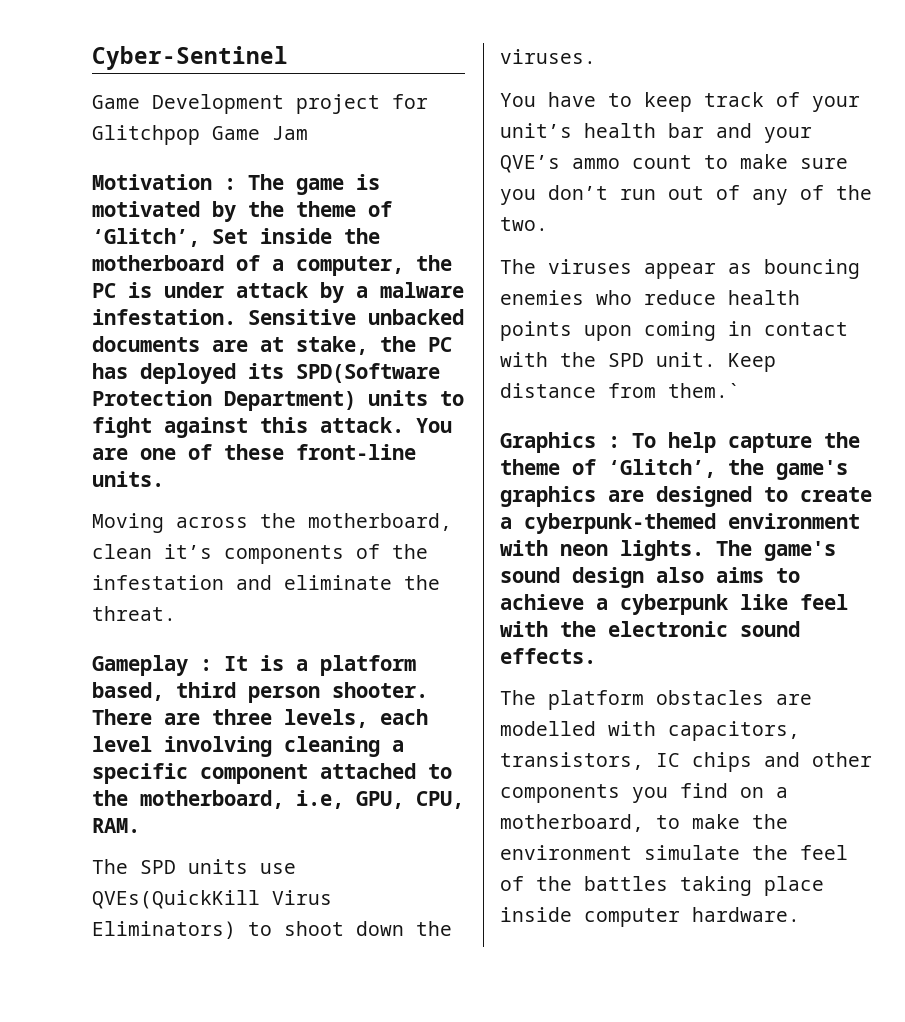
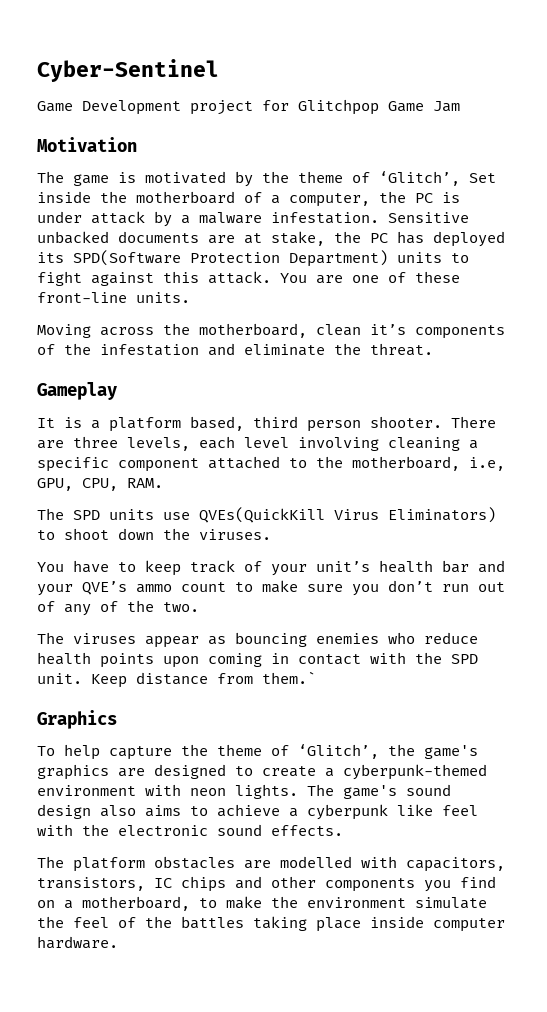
- Motivation : The game is motivated by the theme of ‘Glitch’, Set inside the motherboard of a computer, the PC is under attack by a malware infestation.
+ Motivation
+ The game is motivated by the theme of ‘Glitch’, Set inside the motherboard of a computer, the PC is under attack by a malware infestation.
- Gameplay : It is a platform based, third person shooter.
+ Gameplay
+ It is a platform based, third person shooter.
- Graphics : To help capture the theme of ‘Glitch’, the game's graphics are designed to create a cyberpunk-themed environment with neon lights.
+ Graphics
+ To help capture the theme of ‘Glitch’, the game's graphics are designed to create a cyberpunk-themed environment with neon lights.

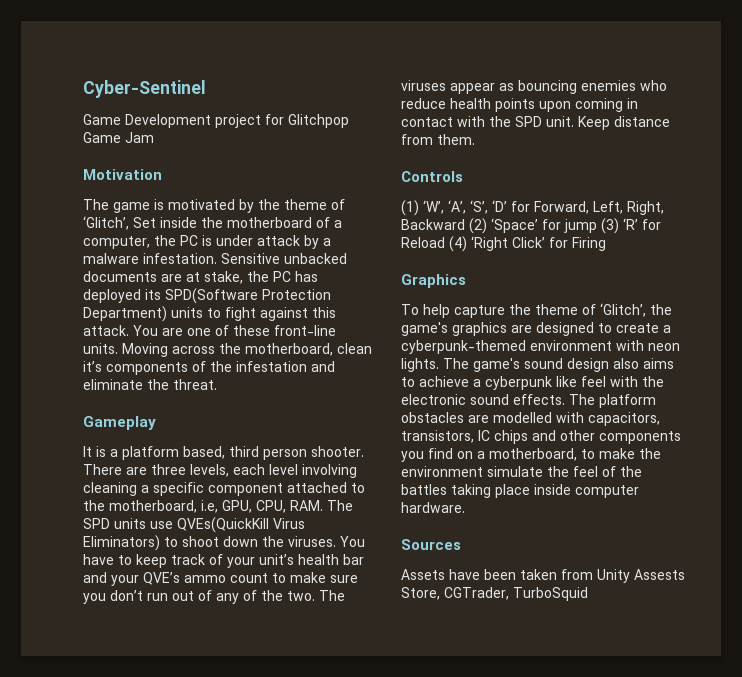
- You are one of these front-line units.
- Moving across the motherboard, clean it’s components of the infestation and eliminate the threat.
+ You are one of these front-line units. Moving across the motherboard, clean it’s components of the infestation and eliminate the threat.
- There are three levels, each level involving cleaning a specific component attached to the motherboard, i.e, GPU, CPU, RAM.
- The SPD units use QVEs(QuickKill Virus Eliminators) to shoot down the viruses.
- You have to keep track of your unit’s health bar and your QVE’s ammo count to make sure you don’t run out of any of the two.
- The viruses appear as bouncing enemies who reduce health points upon coming in contact with the SPD unit.
+ There are three levels, each level involving cleaning a specific component attached to the motherboard, i.e, GPU, CPU, RAM. The SPD units use QVEs(QuickKill Virus Eliminators) to shoot down the viruses. You have to keep track of your unit’s health bar and your QVE’s ammo count to make sure you don’t run out of any of the two. The viruses appear as bouncing enemies who reduce health points upon coming in contact with the SPD unit.
- Keep distance from them.`
+ Keep distance from them.
+ Controls
+ (1) ‘W’, ‘A’, ‘S’, ‘D’ for Forward, Left, Right, Backward (2) ‘Space’ for jump (3) ‘R’ for Reload (4) ‘Right Click’ for Firing
- The game's sound design also aims to achieve a cyberpunk like feel with the electronic sound effects.
- The platform obstacles are modelled with capacitors, transistors, IC chips and other components you find on a motherboard, to make the environment simulate the feel of the battles taking place inside computer hardware.
+ The game's sound design also aims to achieve a cyberpunk like feel with the electronic sound effects. The platform obstacles are modelled with capacitors, transistors, IC chips and other components you find on a motherboard, to make the environment simulate the feel of the battles taking place inside computer hardware.
+ Sources
+ Assets have been taken from Unity Assests Store, CGTrader, TurboSquid

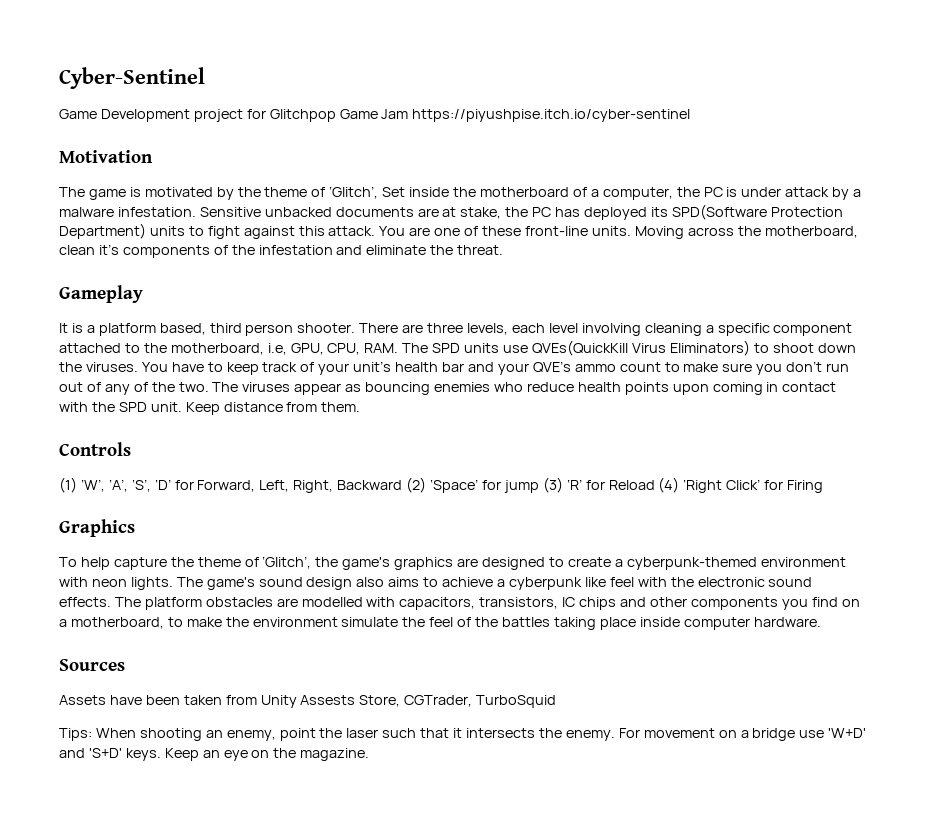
- Game Development project for Glitchpop Game Jam
+ Game Development project for Glitchpop Game Jam https://piyushpise.itch.io/cyber-sentinel
+ Tips: When shooting an enemy, point the laser such that it intersects the enemy. For movement on a bridge use 'W+D' and 'S+D' keys. Keep an eye on the magazine.

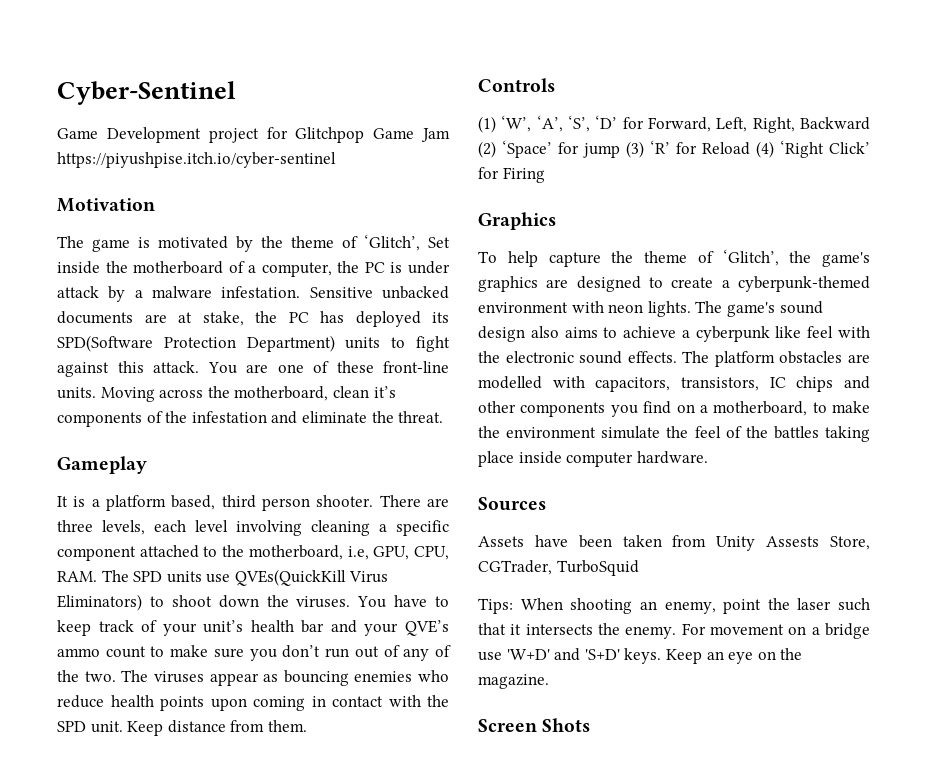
+ Screen Shots

